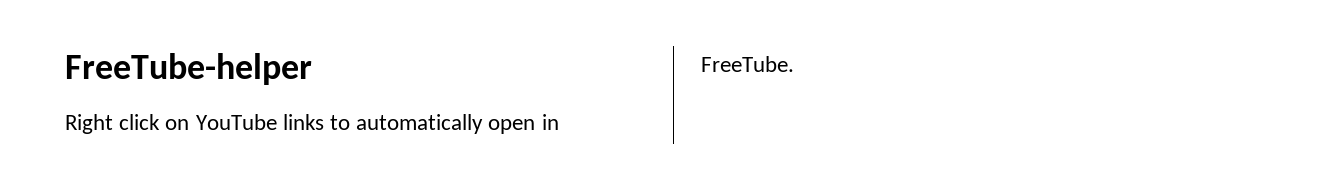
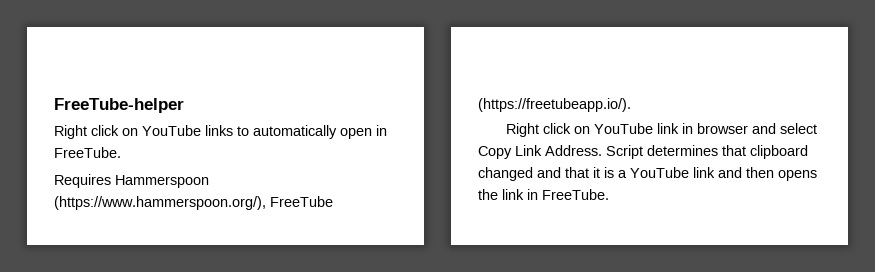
+ Requires Hammerspoon (https://www.hammerspoon.org/), FreeTube (https://freetubeapp.io/).
+ Right click on YouTube link in browser and select Copy Link Address. Script determines that clipboard changed and that it is a YouTube link and then opens the link in FreeTube.

